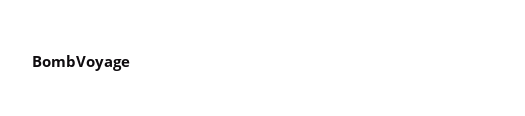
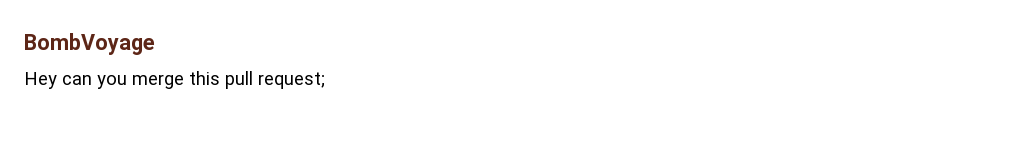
+ Hey can you merge this pull request;

